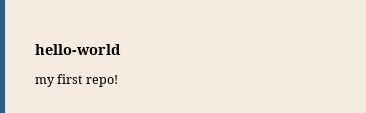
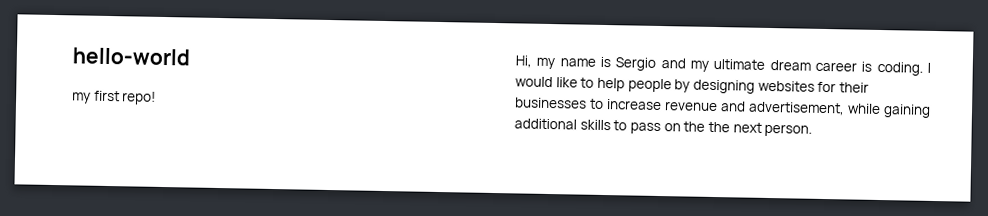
+ Hi, my name is Sergio and my ultimate dream career is coding. I would like to help people by designing websites for their businesses to increase revenue and advertisement, while gaining additional skills to pass on the the next person.

